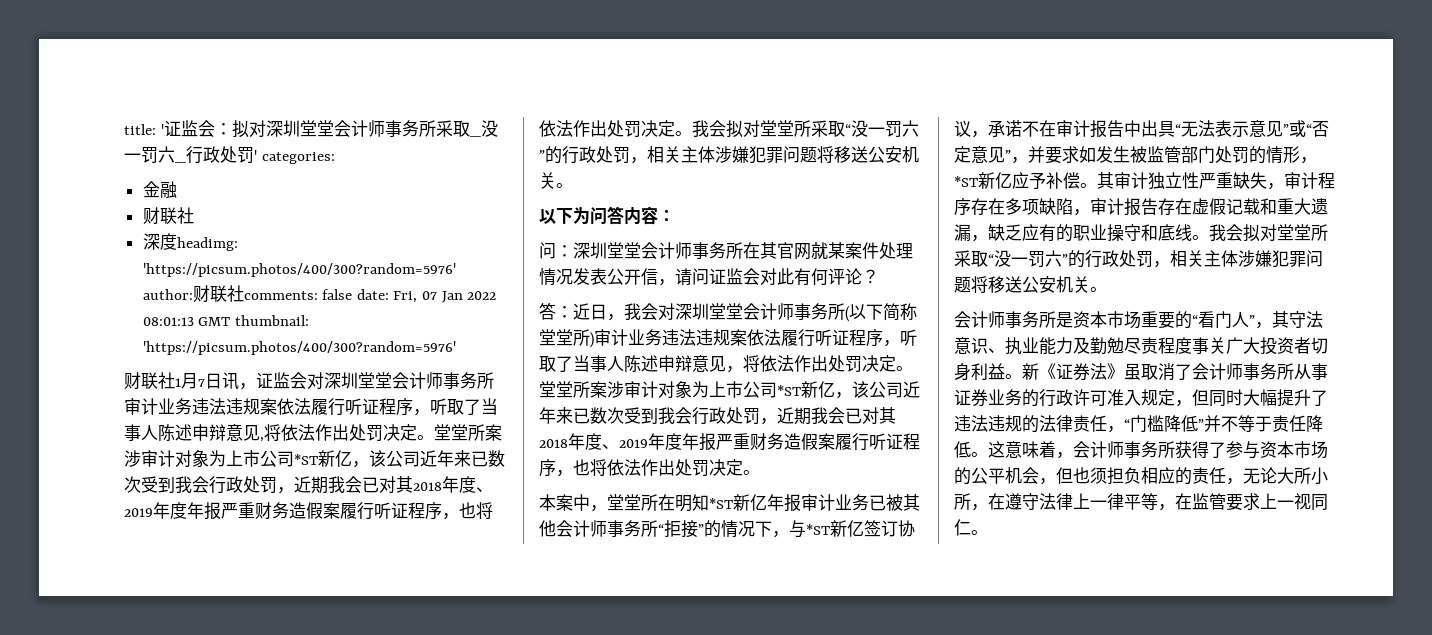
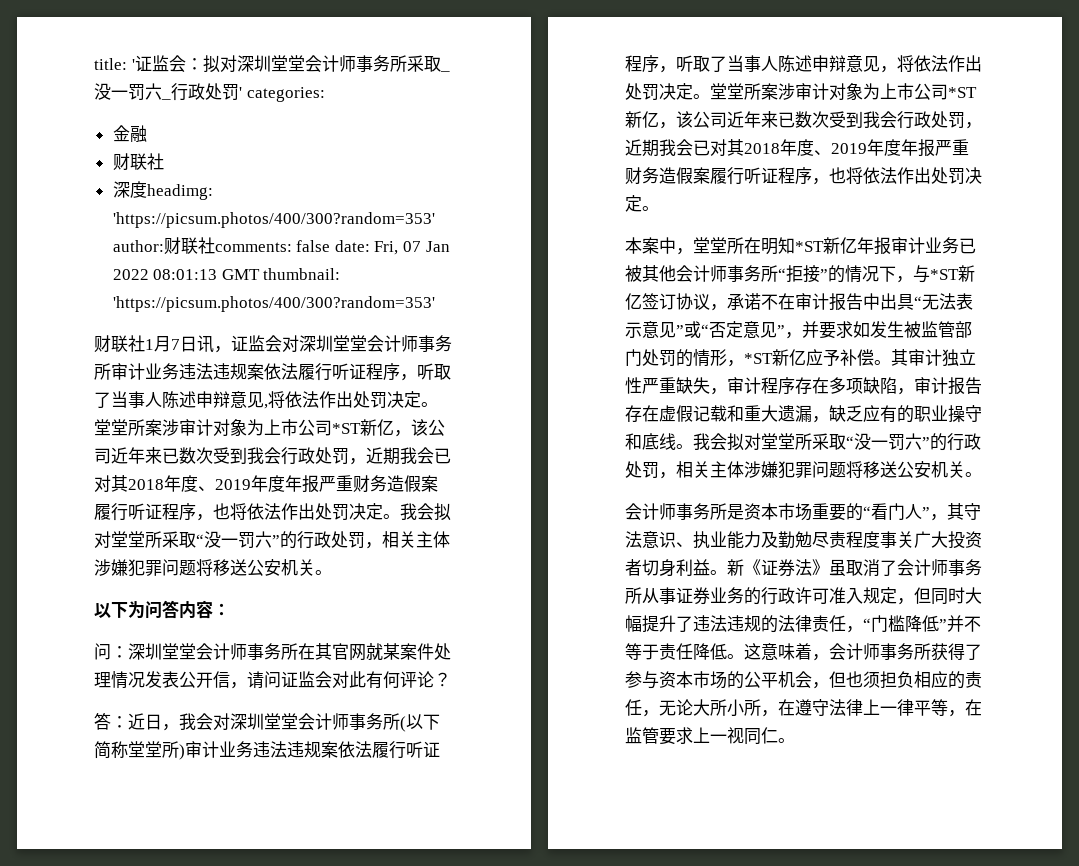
- 深度headimg: 'https://picsum.photos/400/300?random=5976' author:财联社comments: false date: Fri, 07 Jan 2022 08:01:13 GMT thumbnail: 'https://picsum.photos/400/300?random=5976'
+ 深度headimg: 'https://picsum.photos/400/300?random=353' author:财联社comments: false date: Fri, 07 Jan 2022 08:01:13 GMT thumbnail: 'https://picsum.photos/400/300?random=353'

